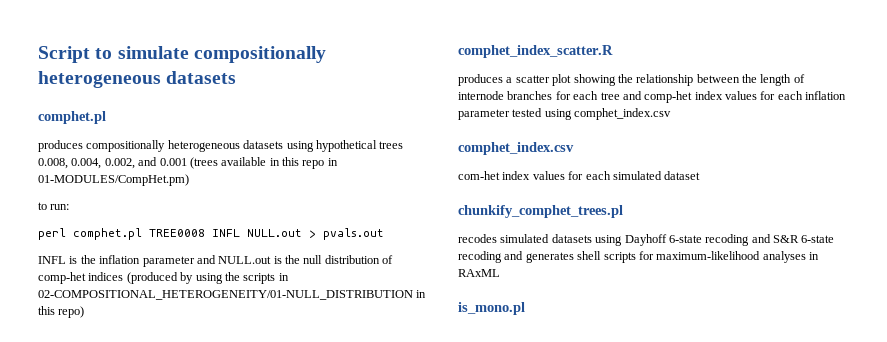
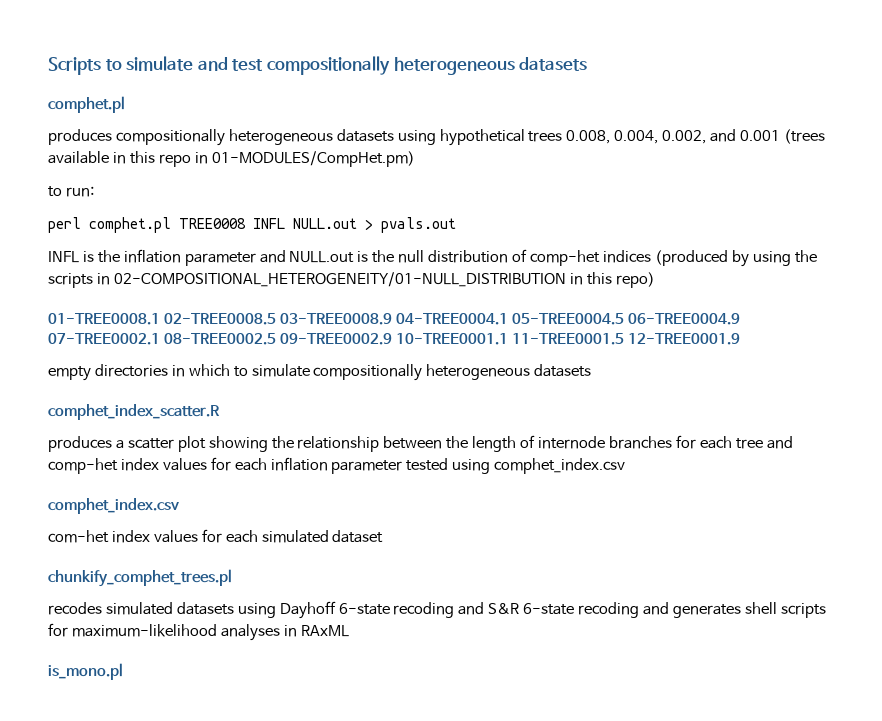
- Script to simulate compositionally heterogeneous datasets
+ Scripts to simulate and test compositionally heterogeneous datasets
+ 01-TREE0008.1 02-TREE0008.5 03-TREE0008.9 04-TREE0004.1 05-TREE0004.5 06-TREE0004.9 07-TREE0002.1 08-TREE0002.5 09-TREE0002.9 10-TREE0001.1 11-TREE0001.5 12-TREE0001.9
+ empty directories in which to simulate compositionally heterogeneous datasets

